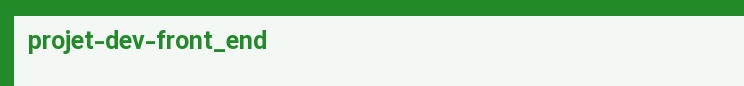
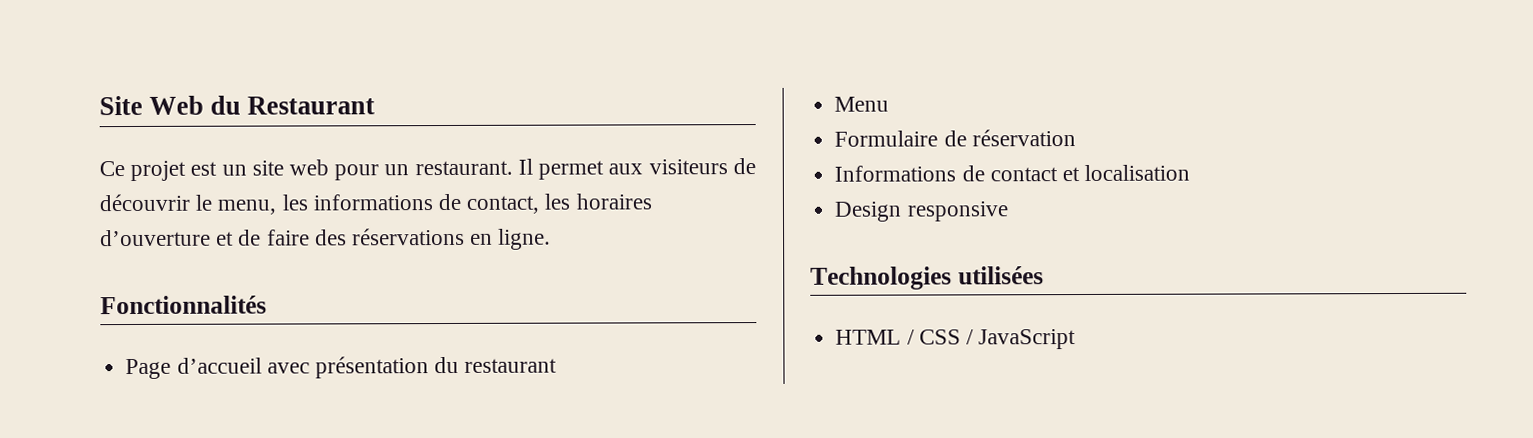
- projet-dev-front_end
+ Site Web du Restaurant
+ Ce projet est un site web pour un restaurant. Il permet aux visiteurs de découvrir le menu, les informations de contact, les horaires d’ouverture et de faire des réservations en ligne.
+ Fonctionnalités
+ Page d’accueil avec présentation du restaurant
+ Menu
+ Formulaire de réservation
+ Informations de contact et localisation
+ Design responsive
+ Technologies utilisées
+ HTML / CSS / JavaScript

